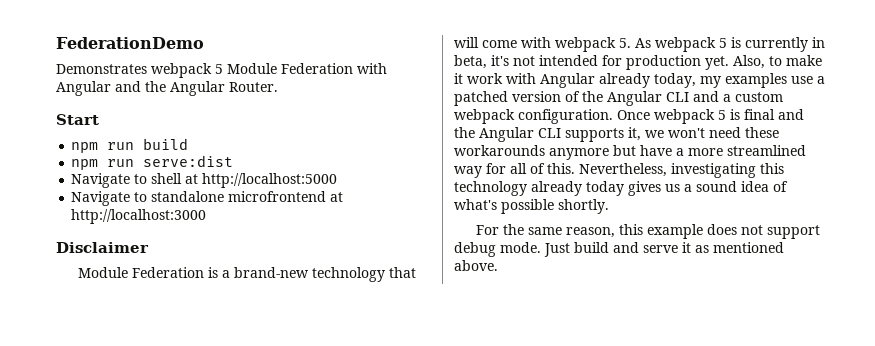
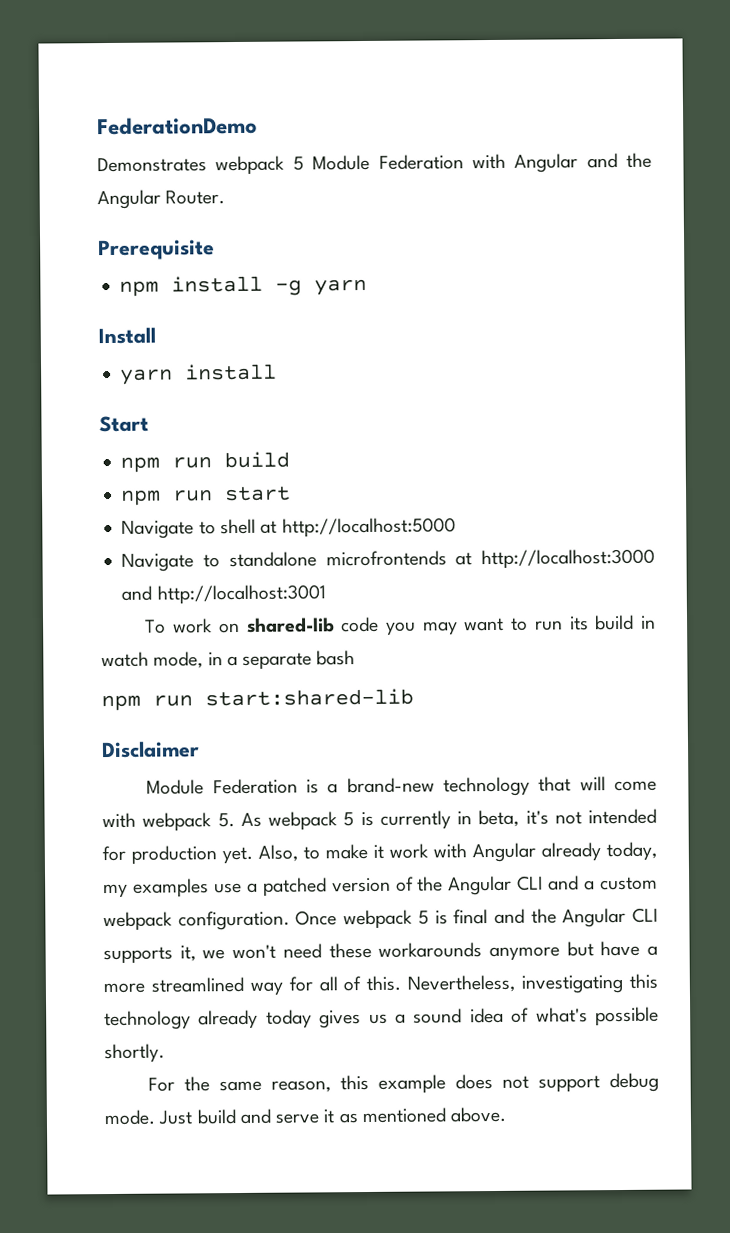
+ Prerequisite
+ npm install -g yarn
+ Install
+ yarn install
- npm run serve:dist
+ npm run start
- Navigate to standalone microfrontend at http://localhost:3000
+ Navigate to standalone microfrontends at http://localhost:3000 and http://localhost:3001
+ To work on shared-lib code you may want to run its build in watch mode, in a separate bash
+ npm run start:shared-lib

